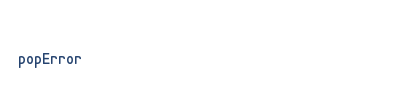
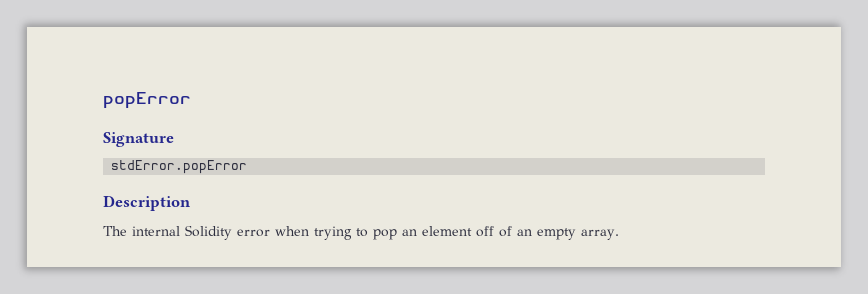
+ Signature
+ stdError.popError
+ Description
+ The internal Solidity error when trying to pop an element off of an empty array.

